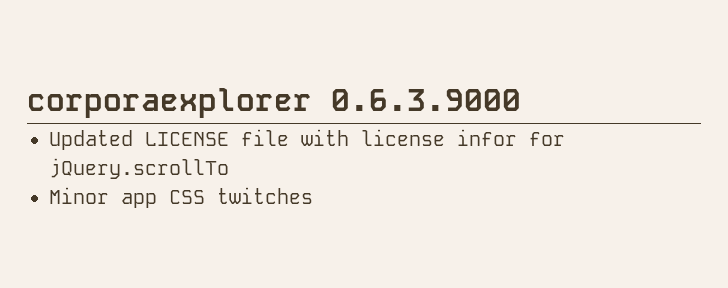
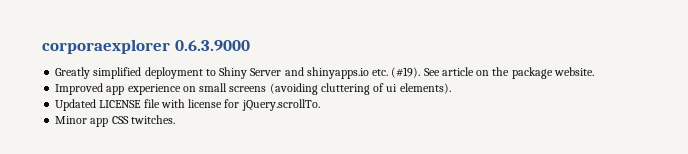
+ Greatly simplified deployment to Shiny Server and shinyapps.io etc. (#19). See article on the package website.
+ Improved app experience on small screens (avoiding cluttering of ui elements).
- Updated LICENSE file with license infor for jQuery.scrollTo
+ Updated LICENSE file with license for jQuery.scrollTo.
- Minor app CSS twitches
+ Minor app CSS twitches.

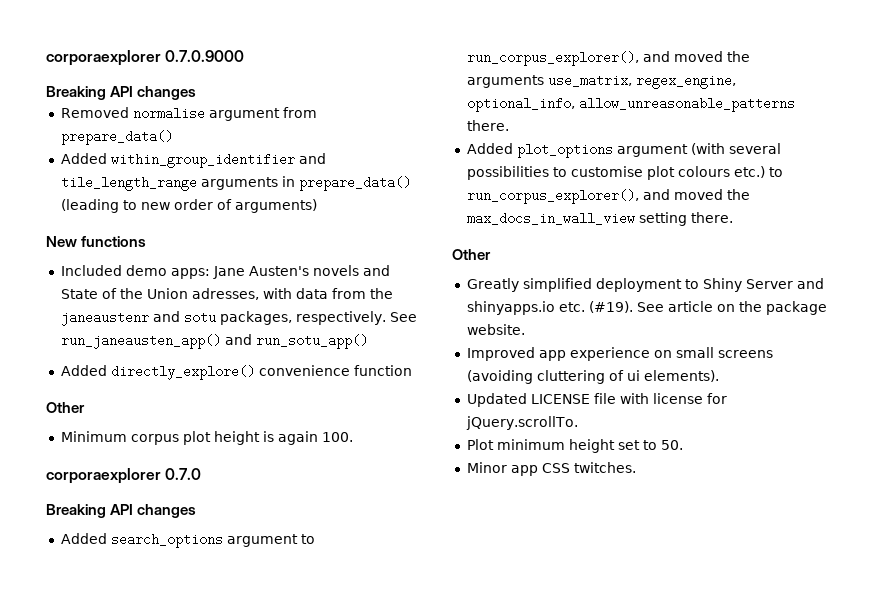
- corporaexplorer 0.6.3.9000
+ corporaexplorer 0.7.0.9000
+ Breaking API changes
+ Removed normalise argument from prepare_data()
+ Added within_group_identifier and tile_length_range arguments in prepare_data() (leading to new order of arguments)
+ New functions
+ Included demo apps: Jane Austen's novels and State of the Union adresses, with data from the janeaustenr and sotu packages, respectively. See run_janeausten_app() and run_sotu_app()
+ Added directly_explore() convenience function
+ Other
+ Minimum corpus plot height is again 100.
+ corporaexplorer 0.7.0
+ Breaking API changes
+ Added search_options argument to run_corpus_explorer(), and moved the arguments use_matrix, regex_engine, optional_info, allow_unreasonable_patterns there.
+ Added plot_options argument (with several possibilities to customise plot colours etc.) to run_corpus_explorer(), and moved the max_docs_in_wall_view setting there.
+ Other
+ Plot minimum height set to 50.

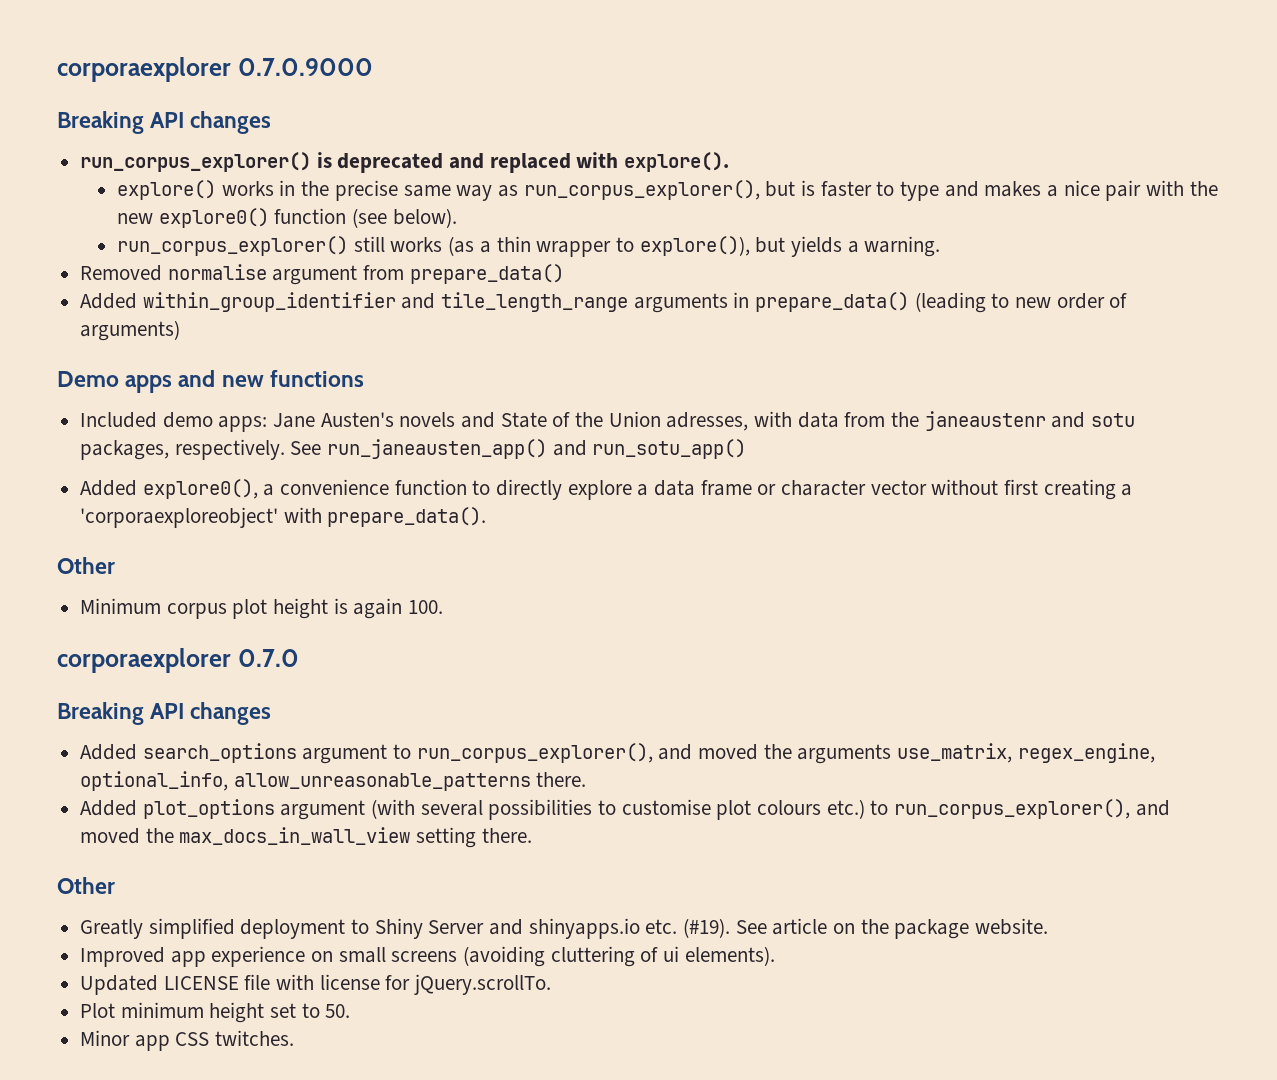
+ run_corpus_explorer() is deprecated and replaced with explore().
+ explore() works in the precise same way as run_corpus_explorer(), but is faster to type and makes a nice pair with the new explore0() function (see below).
+ run_corpus_explorer() still works (as a thin wrapper to explore()), but yields a warning.
- New functions
+ Demo apps and new functions
- Added directly_explore() convenience function
+ Added explore0(), a convenience function to directly explore a data frame or character vector without first creating a 'corporaexploreobject' with prepare_data().

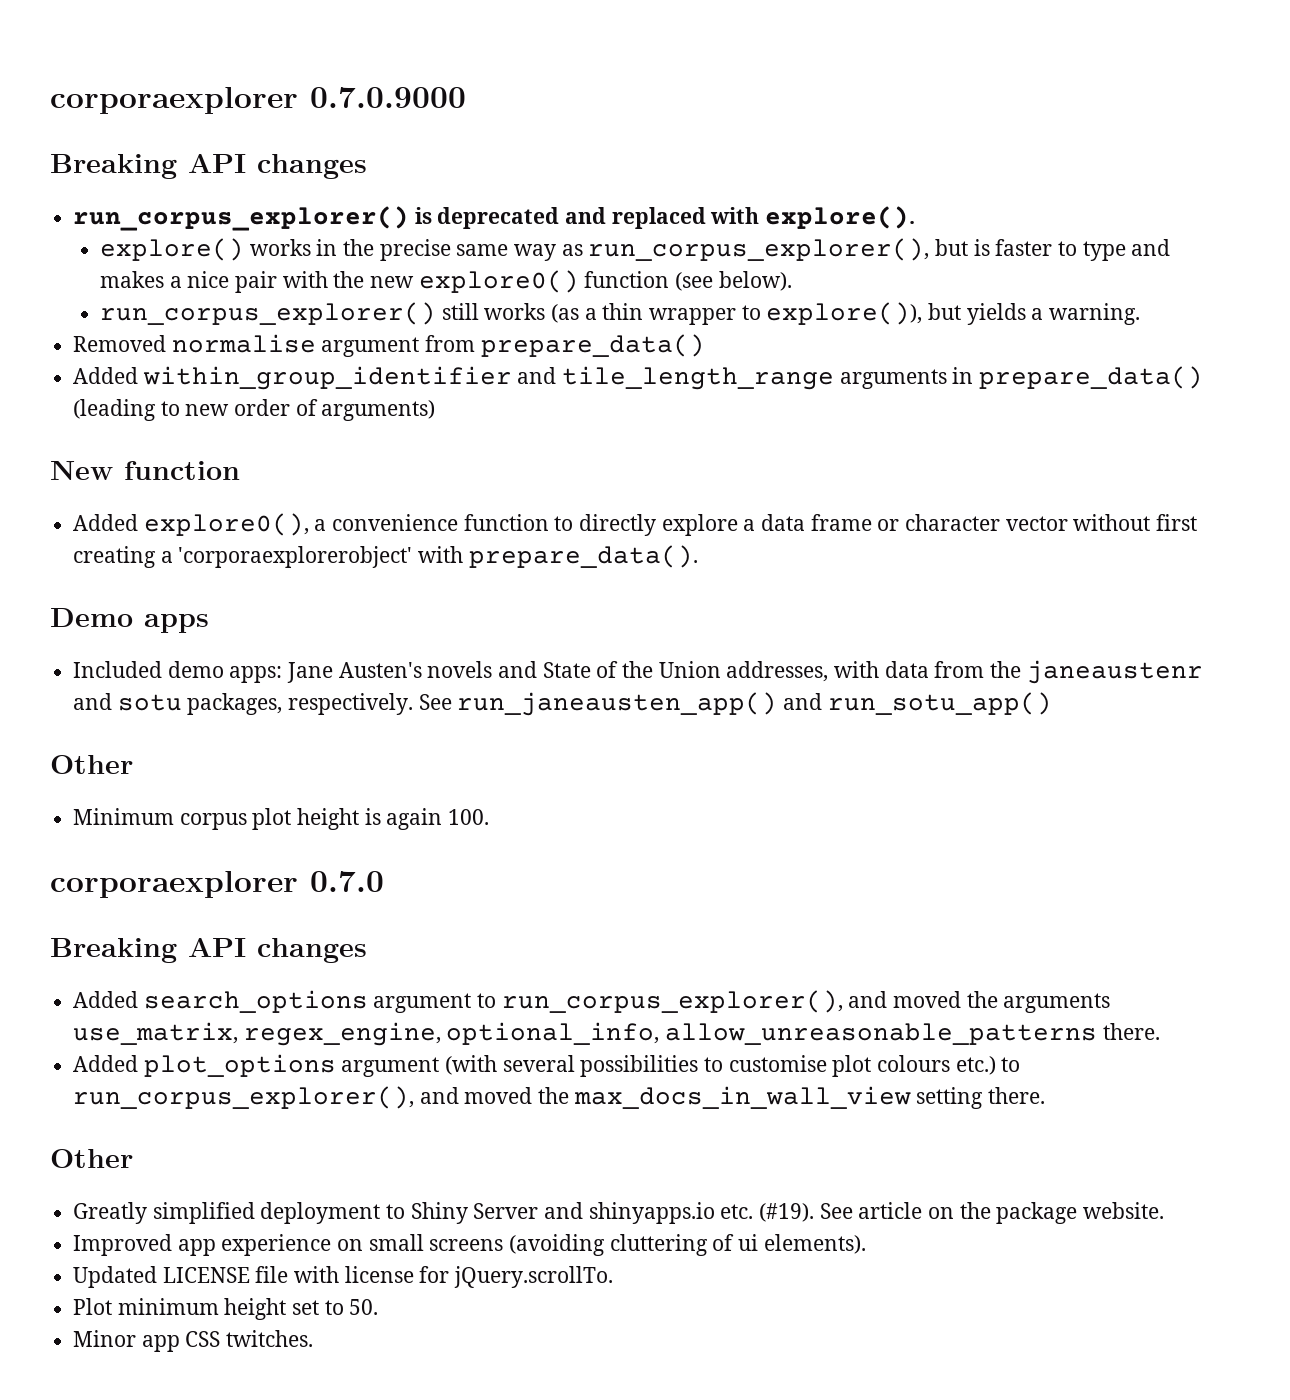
- Demo apps and new functions
- Included demo apps: Jane Austen's novels and State of the Union adresses, with data from the janeaustenr and sotu packages, respectively. See run_janeausten_app() and run_sotu_app()
+ New function
- Added explore0(), a convenience function to directly explore a data frame or character vector without first creating a 'corporaexploreobject' with prepare_data().
+ Added explore0(), a convenience function to directly explore a data frame or character vector without first creating a 'corporaexplorerobject' with prepare_data().
+ Demo apps
+ Included demo apps: Jane Austen's novels and State of the Union addresses, with data from the janeaustenr and sotu packages, respectively. See run_janeausten_app() and run_sotu_app()

